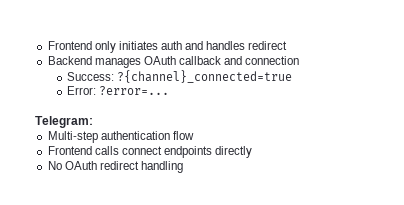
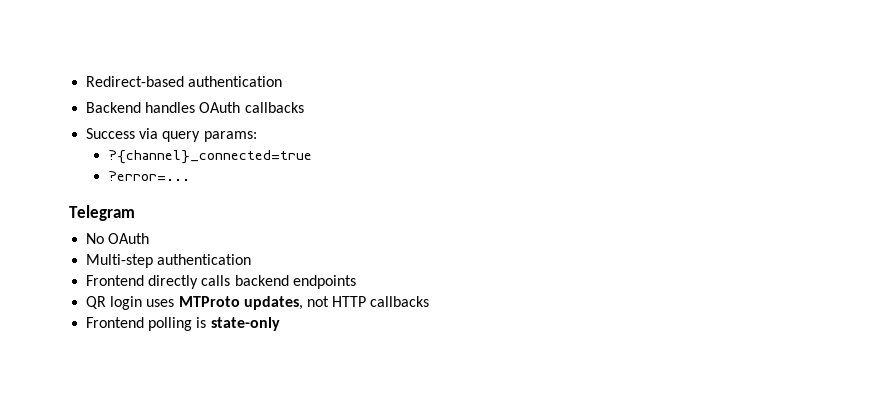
- Frontend only initiates auth and handles redirect
- Backend manages OAuth callback and connection
- Success: ?{channel}_connected=true
+ Redirect-based authentication
+ Backend handles OAuth callbacks
+ Success via query params:
+ ?{channel}_connected=true
- Error: ?error=...
+ ?error=...
- Telegram:
+ Telegram
+ No OAuth
- Multi-step authentication flow
- Frontend calls connect endpoints directly
- No OAuth redirect handling
+ Multi-step authentication
+ Frontend directly calls backend endpoints
+ QR login uses MTProto updates, not HTTP callbacks
+ Frontend polling is state-only

